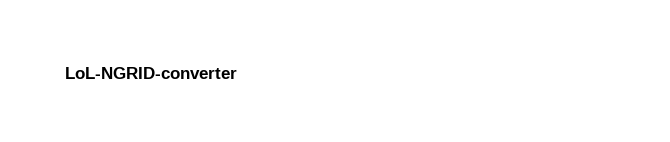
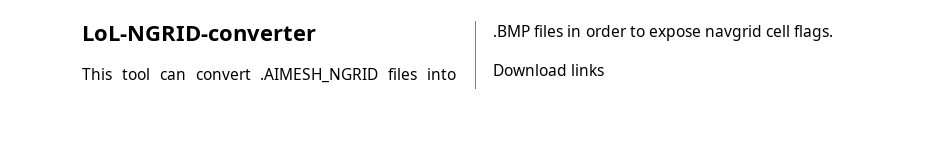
+ This tool can convert .AIMESH_NGRID files into .BMP files in order to expose navgrid cell flags.
+ Download links

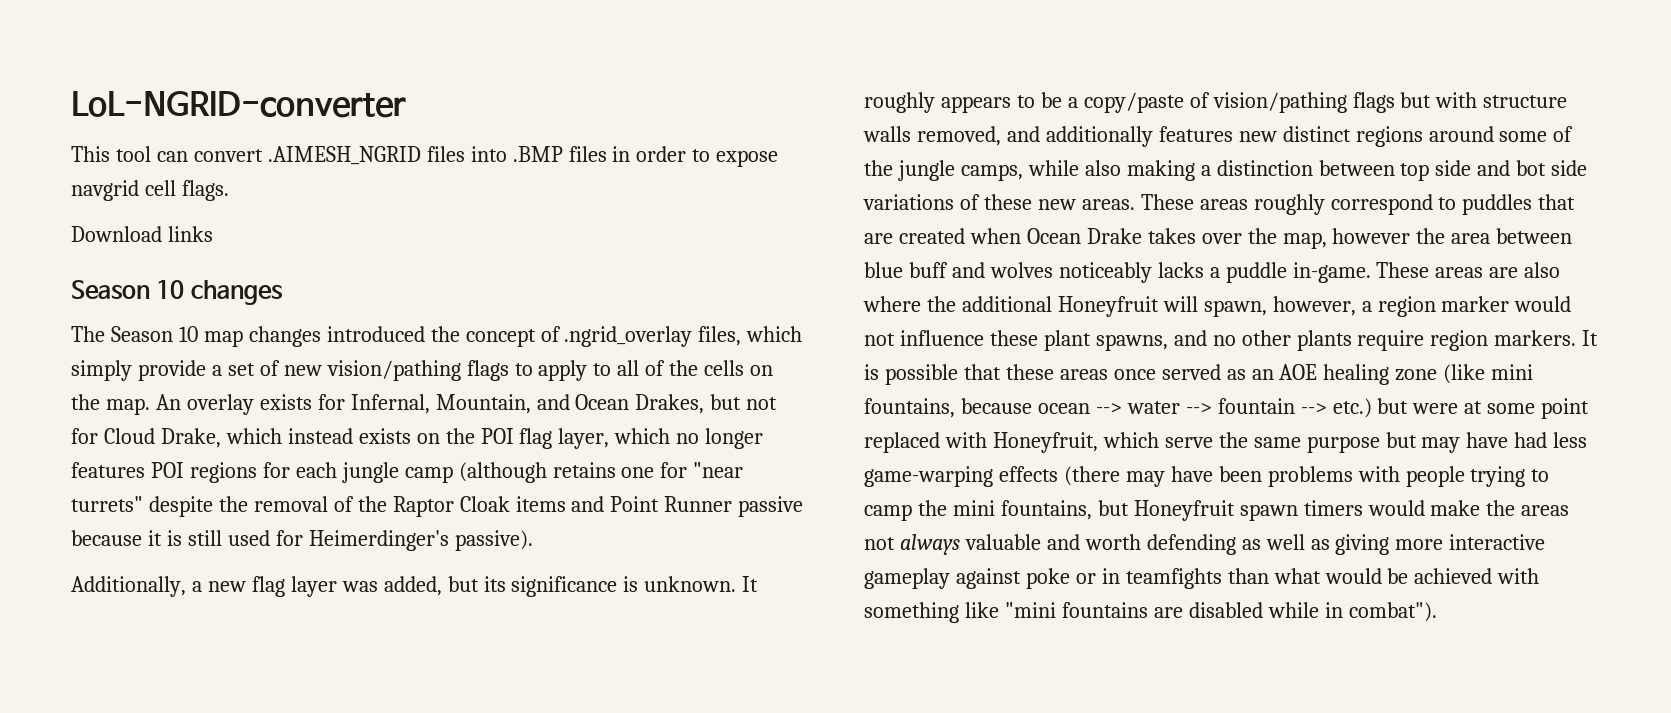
+ Season 10 changes
+ The Season 10 map changes introduced the concept of .ngrid_overlay files, which simply provide a set of new vision/pathing flags to apply to all of the cells on the map. An overlay exists for Infernal, Mountain, and Ocean Drakes, but not for Cloud Drake, which instead exists on the POI flag layer, which no longer features POI regions for each jungle camp (although retains one for "near turrets" despite the removal of the Raptor Cloak items and Point Runner passive because it is still used for Heimerdinger's passive).
+ Additionally, a new flag layer was added, but its significance is unknown. It roughly appears to be a copy/paste of vision/pathing flags but with structure walls removed, and additionally features new distinct regions around some of the jungle camps, while also making a distinction between top side and bot side variations of these new areas. These areas roughly correspond to puddles that are created when Ocean Drake takes over the map, however the area between blue buff and wolves noticeably lacks a puddle in-game. These areas are also where the additional Honeyfruit will spawn, however, a region marker would not influence these plant spawns, and no other plants require region markers. It is possible that these areas once served as an AOE healing zone (like mini fountains, because ocean --> water --> fountain --> etc.) but were at some point replaced with Honeyfruit, which serve the same purpose but may have had less game-warping effects (there may have been problems with people trying to camp the mini fountains, but Honeyfruit spawn timers would make the areas not always valuable and worth defending as well as giving more interactive gameplay against poke or in teamfights than what would be achieved with something like "mini fountains are disabled while in combat").

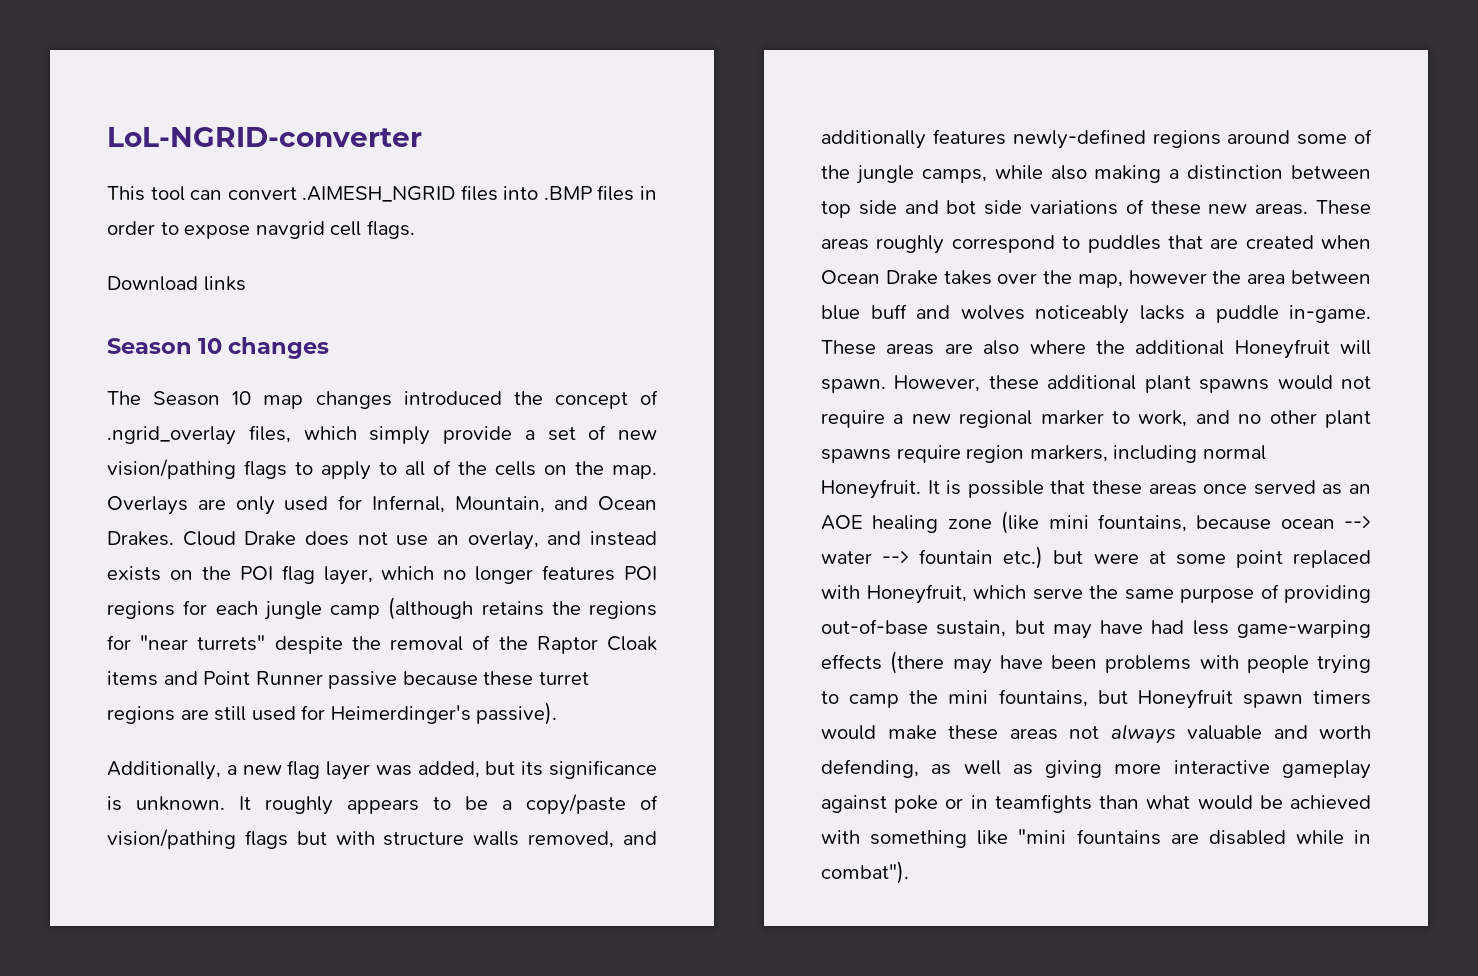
- An overlay exists for Infernal, Mountain, and Ocean Drakes, but not for Cloud Drake, which instead exists on the POI flag layer, which no longer features POI regions for each jungle camp (although retains one for "near turrets" despite the removal of the Raptor Cloak items and Point Runner passive because it is still used for Heimerdinger's passive).
+ Overlays are only used for Infernal, Mountain, and Ocean Drakes. Cloud Drake does not use an overlay, and instead exists on the POI flag layer, which no longer features POI regions for each jungle camp (although retains the regions for "near turrets" despite the removal of the Raptor Cloak items and Point Runner passive because these turret regions are still used for Heimerdinger's passive).
- It roughly appears to be a copy/paste of vision/pathing flags but with structure walls removed, and additionally features new distinct regions around some of the jungle camps, while also making a distinction between top side and bot side variations of these new areas.
+ It roughly appears to be a copy/paste of vision/pathing flags but with structure walls removed, and additionally features newly-defined regions around some of the jungle camps, while also making a distinction between top side and bot side variations of these new areas.
- These areas are also where the additional Honeyfruit will spawn, however, a region marker would not influence these plant spawns, and no other plants require region markers.
+ These areas are also where the additional Honeyfruit will spawn. However, these additional plant spawns would not require a new regional marker to work, and no other plant spawns require region markers, including normal Honeyfruit.
- It is possible that these areas once served as an AOE healing zone (like mini fountains, because ocean --> water --> fountain --> etc.) but were at some point replaced with Honeyfruit, which serve the same purpose but may have had less game-warping effects (there may have been problems with people trying to camp the mini fountains, but Honeyfruit spawn timers would make the areas not always valuable and worth defending as well as giving more interactive gameplay against poke or in teamfights than what would be achieved with something like "mini fountains are disabled while in combat").
+ It is possible that these areas once served as an AOE healing zone (like mini fountains, because ocean --> water --> fountain etc.) but were at some point replaced with Honeyfruit, which serve the same purpose of providing out-of-base sustain, but may have had less game-warping effects (there may have been problems with people trying to camp the mini fountains, but Honeyfruit spawn timers would make these areas not always valuable and worth defending, as well as giving more interactive gameplay against poke or in teamfights than what would be achieved with something like "mini fountains are disabled while in combat").

